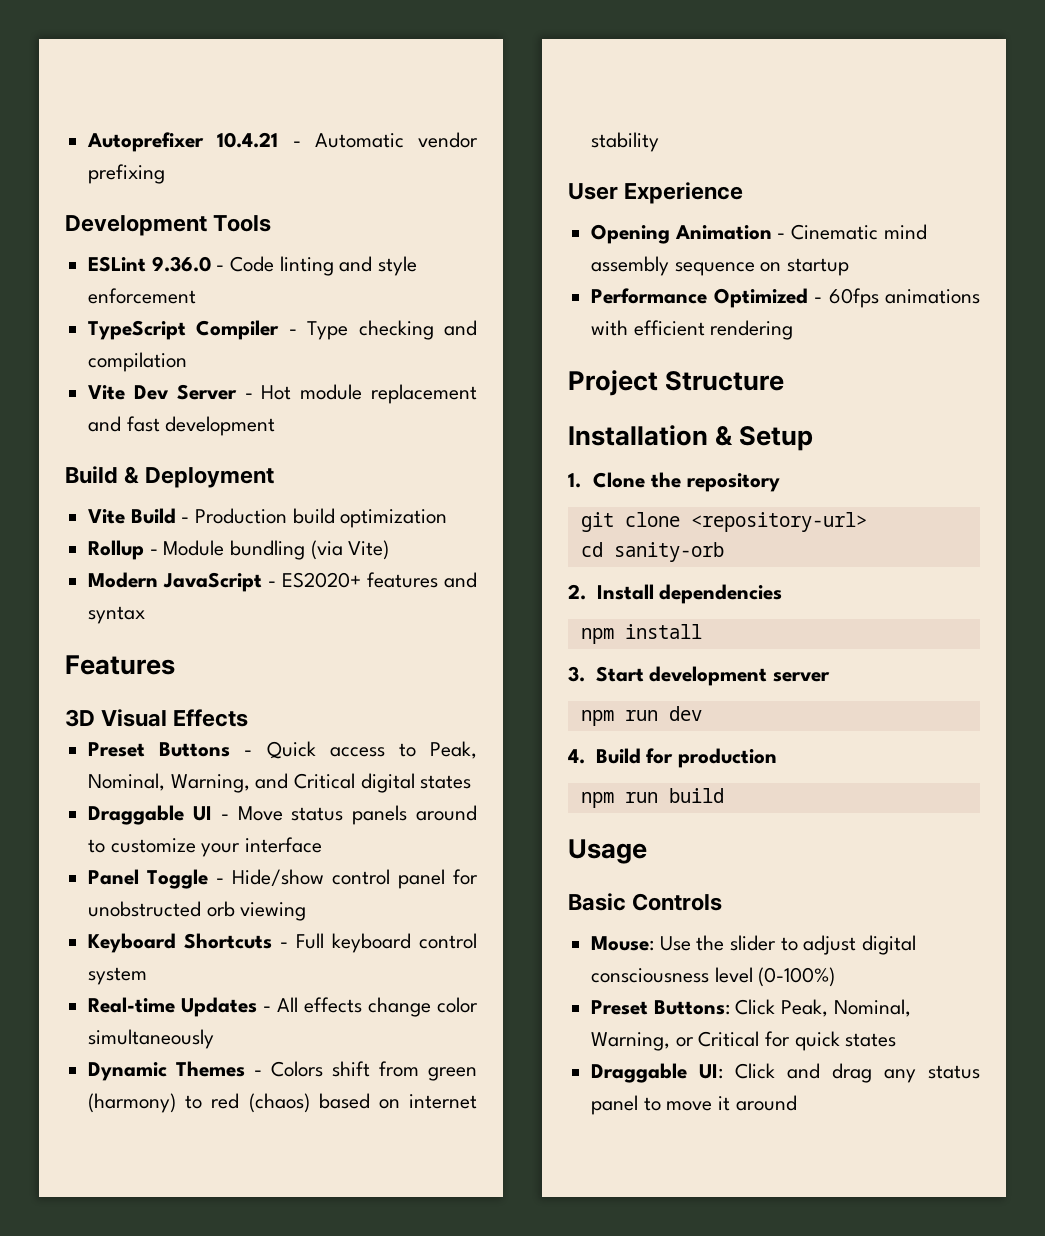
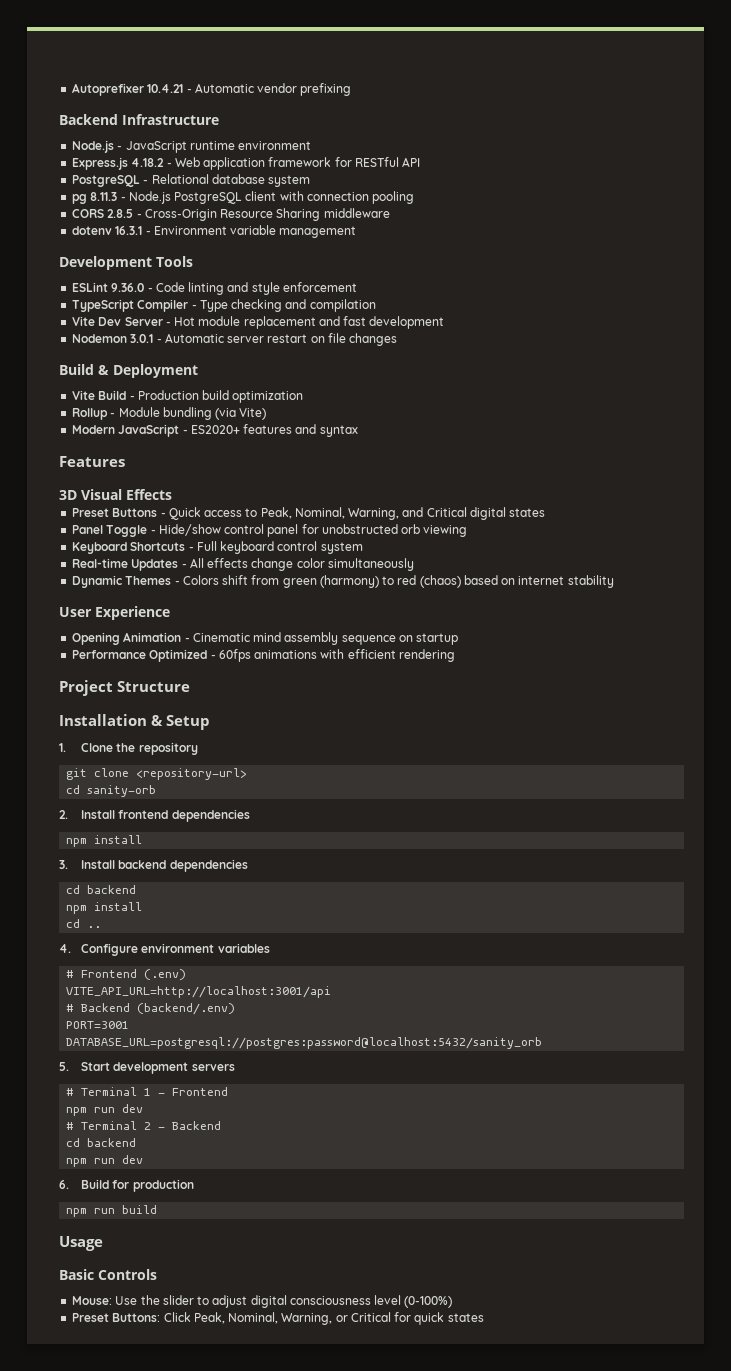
+ Backend Infrastructure
+ Node.js - JavaScript runtime environment
+ Express.js 4.18.2 - Web application framework for RESTful API
+ PostgreSQL - Relational database system
+ pg 8.11.3 - Node.js PostgreSQL client with connection pooling
+ CORS 2.8.5 - Cross-Origin Resource Sharing middleware
+ dotenv 16.3.1 - Environment variable management
+ Nodemon 3.0.1 - Automatic server restart on file changes
- Draggable UI - Move status panels around to customize your interface
- 2. Install dependencies
+ 2. Install frontend dependencies
- 3. Start development server
+ 3. Install backend dependencies
+ cd backend
+ npm install
+ cd ..
+ 4. Configure environment variables
+ # Frontend (.env)
+ VITE_API_URL=http://localhost:3001/api
+ # Backend (backend/.env)
+ PORT=3001
+ DATABASE_URL=postgresql://postgres:password@localhost:5432/sanity_orb
+ 5. Start development servers
+ # Terminal 1 - Frontend
  npm run dev
- 4. Build for production
+ # Terminal 2 - Backend
+ cd backend
+ npm run dev
+ 6. Build for production
- Draggable UI: Click and drag any status panel to move it around

